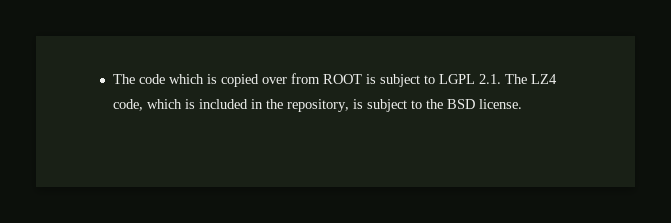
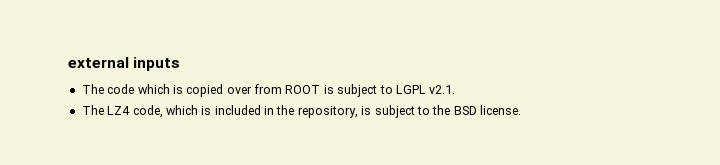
+ external inputs
- The code which is copied over from ROOT is subject to LGPL 2.1. The LZ4 code, which is included in the repository, is subject to the BSD license.
+ The code which is copied over from ROOT is subject to LGPL v2.1.
+ The LZ4 code, which is included in the repository, is subject to the BSD license.

